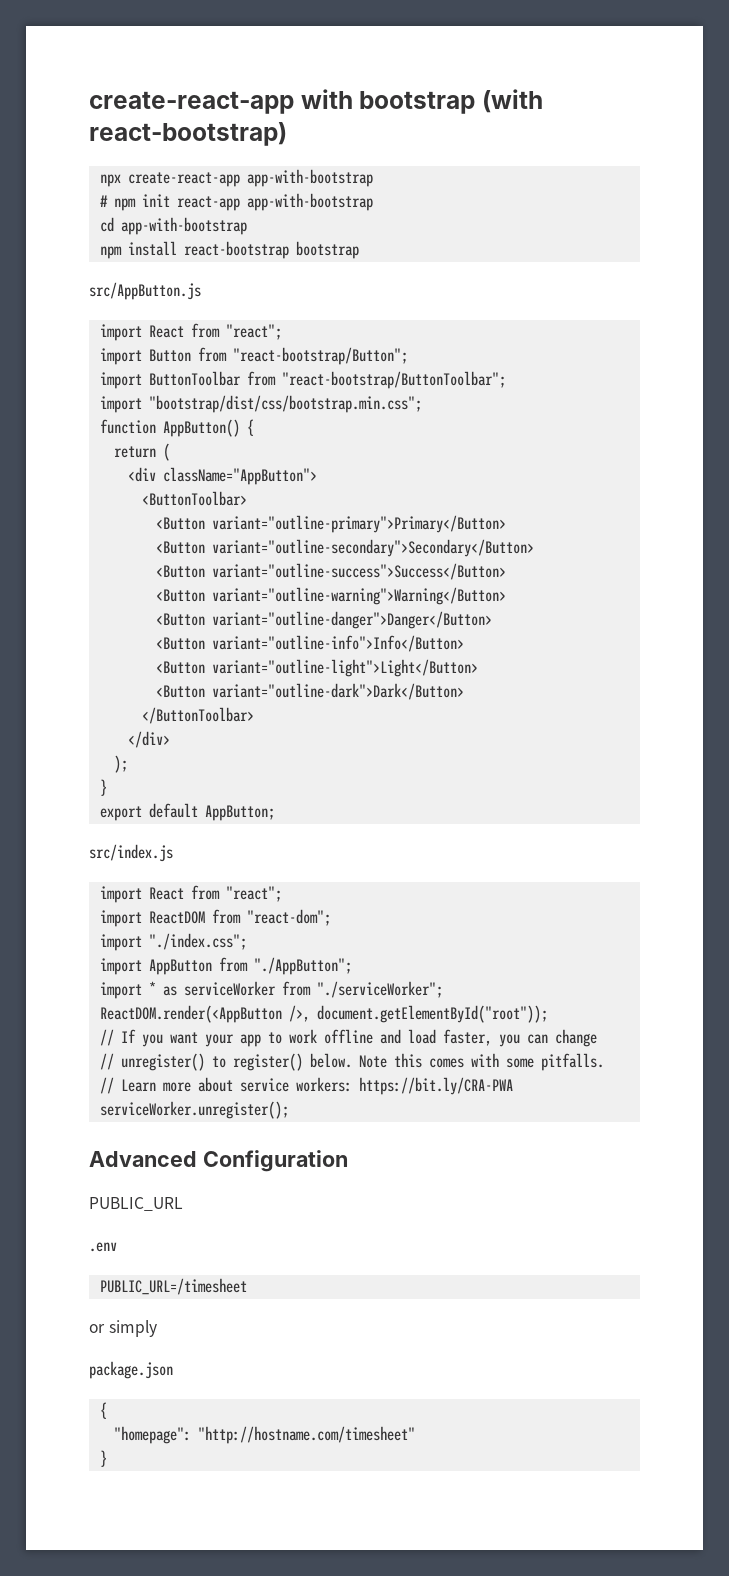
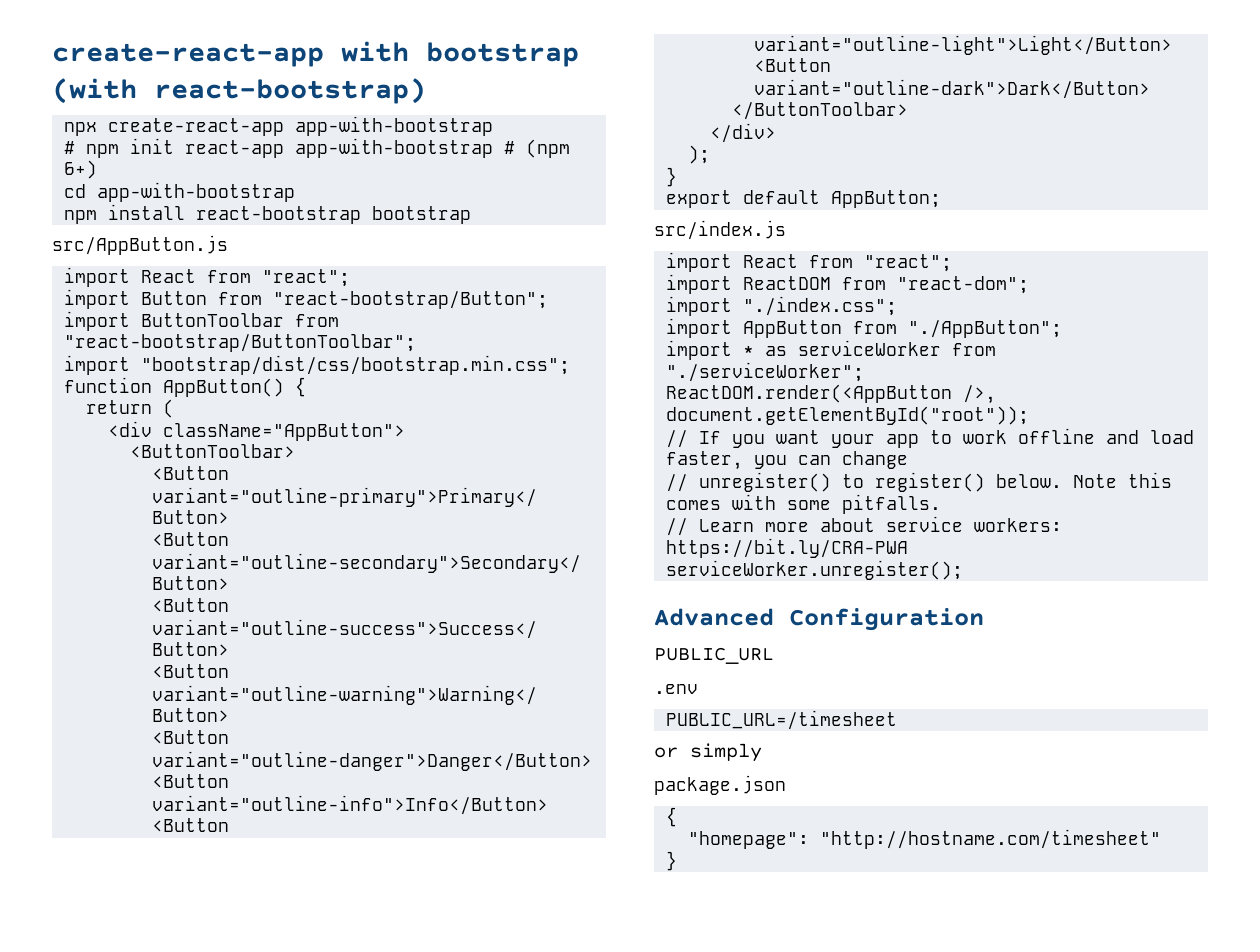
- # npm init react-app app-with-bootstrap
+ # npm init react-app app-with-bootstrap # (npm 6+)

